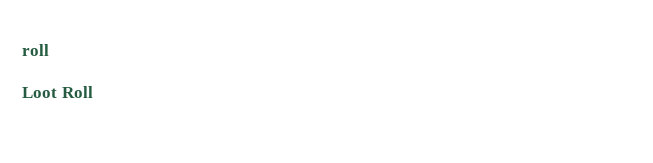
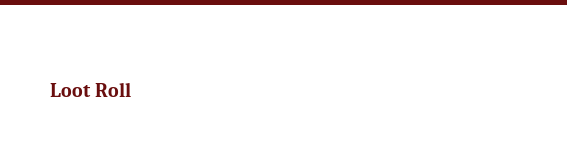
- roll

